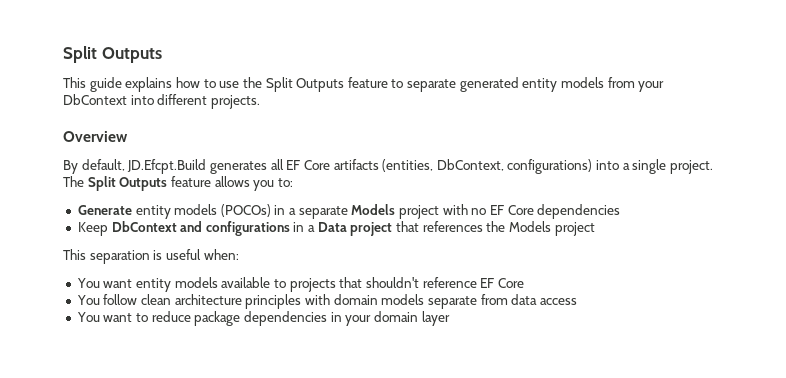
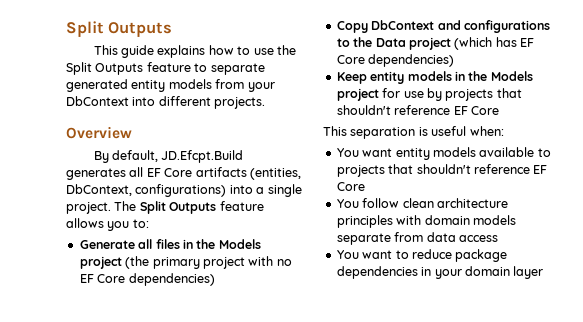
- Generate entity models (POCOs) in a separate Models project with no EF Core dependencies
- Keep DbContext and configurations in a Data project that references the Models project
+ Generate all files in the Models project (the primary project with no EF Core dependencies)
+ Copy DbContext and configurations to the Data project (which has EF Core dependencies)
+ Keep entity models in the Models project for use by projects that shouldn't reference EF Core

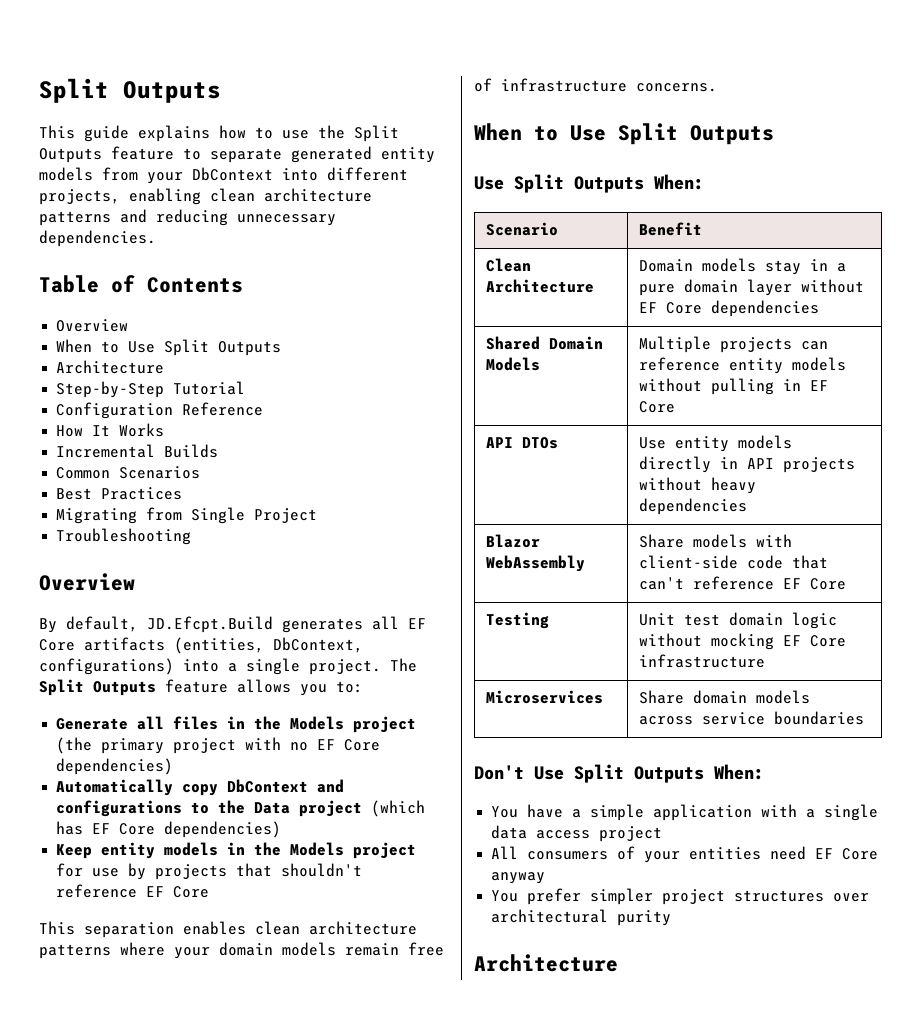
- This guide explains how to use the Split Outputs feature to separate generated entity models from your DbContext into different projects.
+ This guide explains how to use the Split Outputs feature to separate generated entity models from your DbContext into different projects, enabling clean architecture patterns and reducing unnecessary dependencies.
+ Table of Contents
+ Overview
+ When to Use Split Outputs
+ Architecture
+ Step-by-Step Tutorial
+ Configuration Reference
+ How It Works
+ Incremental Builds
+ Common Scenarios
+ Best Practices
+ Migrating from Single Project
+ Troubleshooting
- Copy DbContext and configurations to the Data project (which has EF Core dependencies)
+ Automatically copy DbContext and configurations to the Data project (which has EF Core dependencies)
- This separation is useful when:
- You want entity models available to projects that shouldn't reference EF Core
- You follow clean architecture principles with domain models separate from data access
- You want to reduce package dependencies in your domain layer
+ This separation enables clean architecture patterns where your domain models remain free of infrastructure concerns.
+ When to Use Split Outputs
+ Use Split Outputs When:
+ Scenario | Benefit
+ Clean Architecture | Domain models stay in a pure domain layer without EF Core dependencies
+ Shared Domain Models | Multiple projects can reference entity models without pulling in EF Core
+ API DTOs | Use entity models directly in API projects without heavy dependencies
+ Blazor WebAssembly | Share models with client-side code that can't reference EF Core
+ Testing | Unit test domain logic without mocking EF Core infrastructure
+ Microservices | Share domain models across service boundaries
+ Don't Use Split Outputs When:
+ You have a simple application with a single data access project
+ All consumers of your entities need EF Core anyway
+ You prefer simpler project structures over architectural purity
+ Architecture

